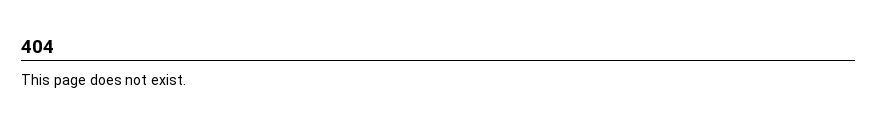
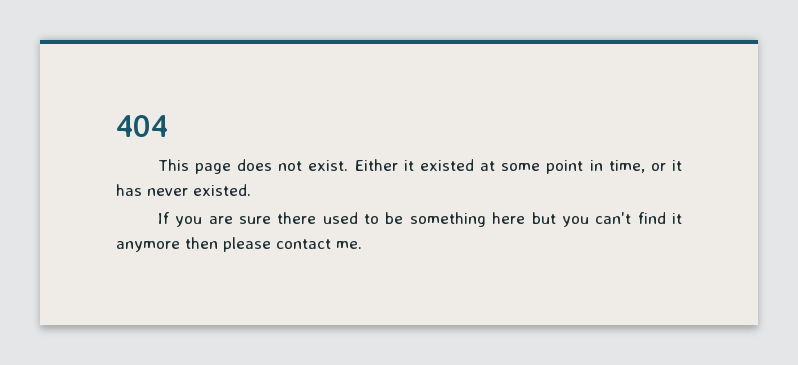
+ Either it existed at some point in time, or it has never existed.
+ If you are sure there used to be something here but you can't find it anymore then please contact me.

